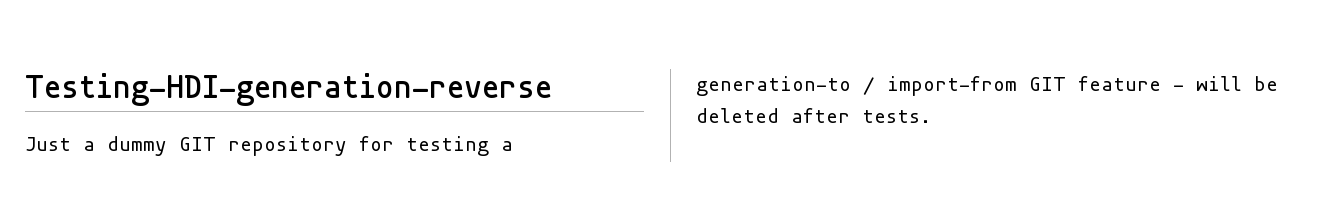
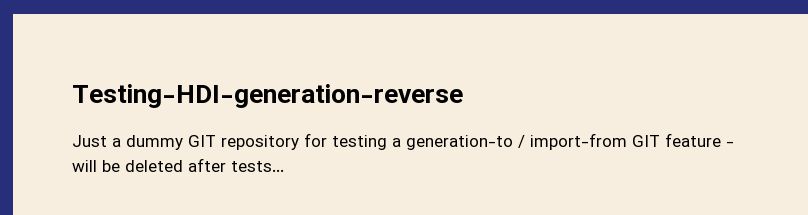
- Just a dummy GIT repository for testing a generation-to / import-from GIT feature - will be deleted after tests.
+ Just a dummy GIT repository for testing a generation-to / import-from GIT feature - will be deleted after tests...

